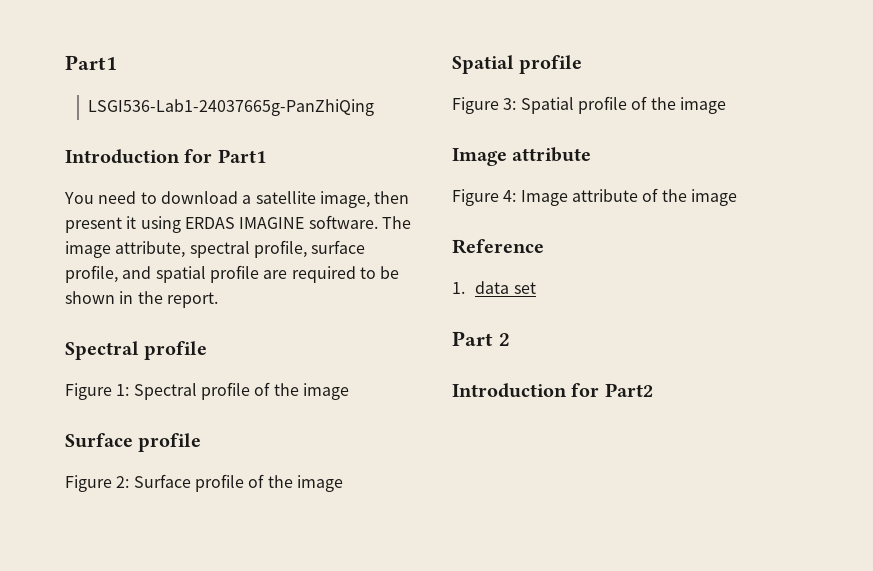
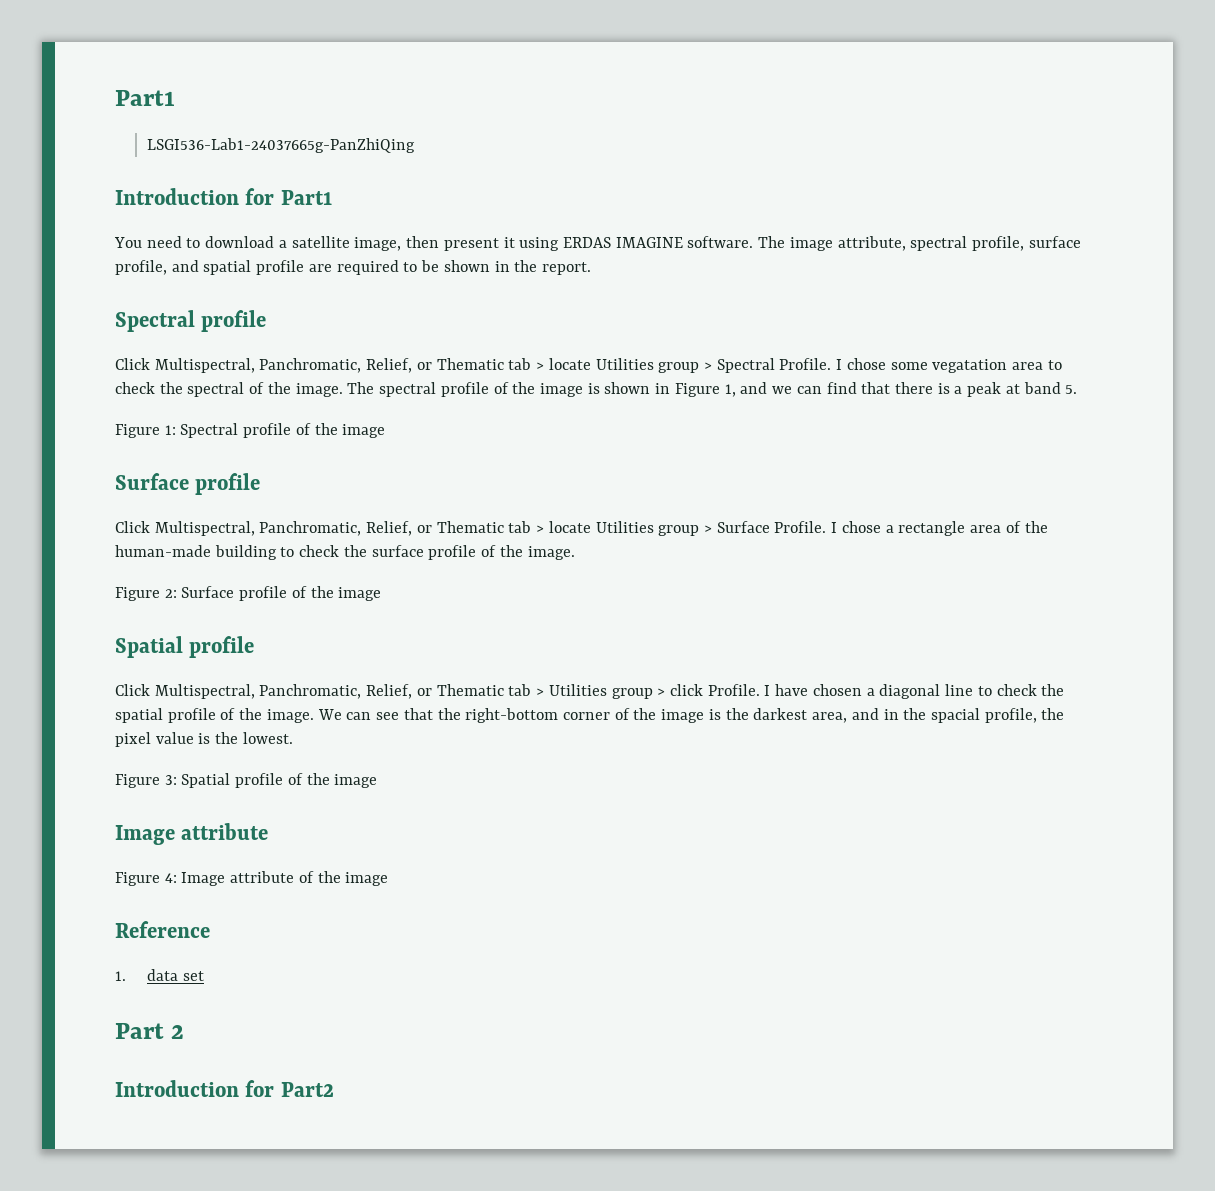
+ Click Multispectral, Panchromatic, Relief, or Thematic tab > locate Utilities group > Spectral Profile. I chose some vegatation area to check the spectral of the image. The spectral profile of the image is shown in Figure 1, and we can find that there is a peak at band 5.
+ Click Multispectral, Panchromatic, Relief, or Thematic tab > locate Utilities group > Surface Profile. I chose a rectangle area of the human-made building to check the surface profile of the image.
+ Click Multispectral, Panchromatic, Relief, or Thematic tab > Utilities group > click Profile. I have chosen a diagonal line to check the spatial profile of the image. We can see that the right-bottom corner of the image is the darkest area, and in the spacial profile, the pixel value is the lowest.

